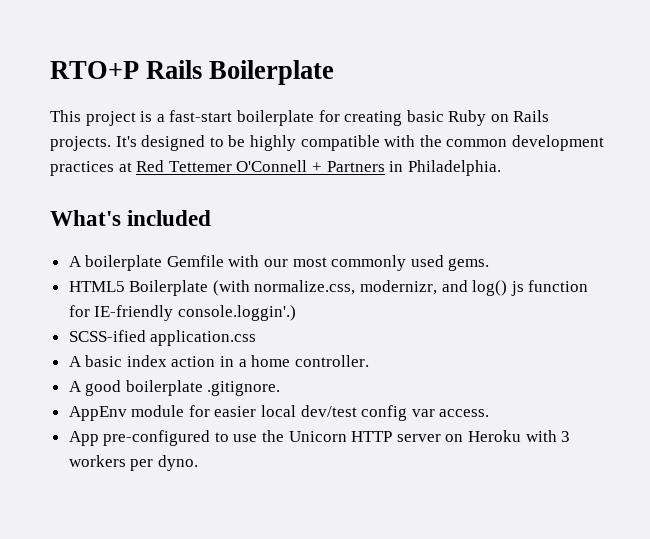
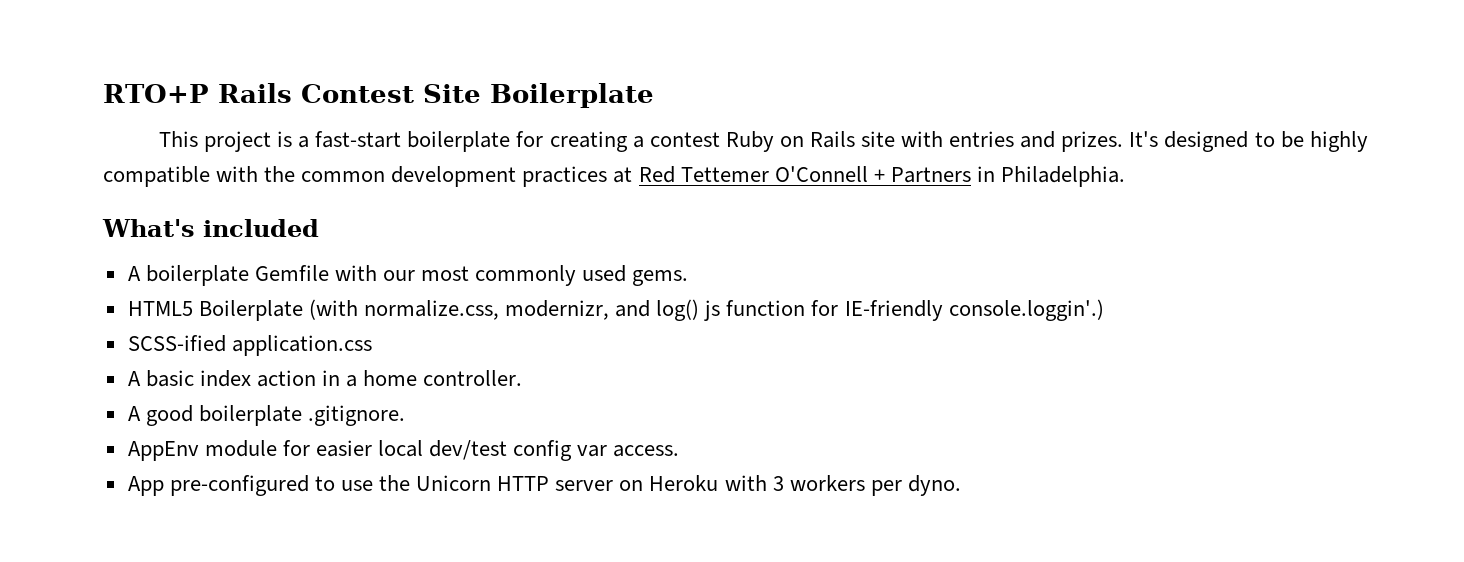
- RTO+P Rails Boilerplate
+ RTO+P Rails Contest Site Boilerplate
- This project is a fast-start boilerplate for creating basic Ruby on Rails projects.
+ This project is a fast-start boilerplate for creating a contest Ruby on Rails site with entries and prizes.

